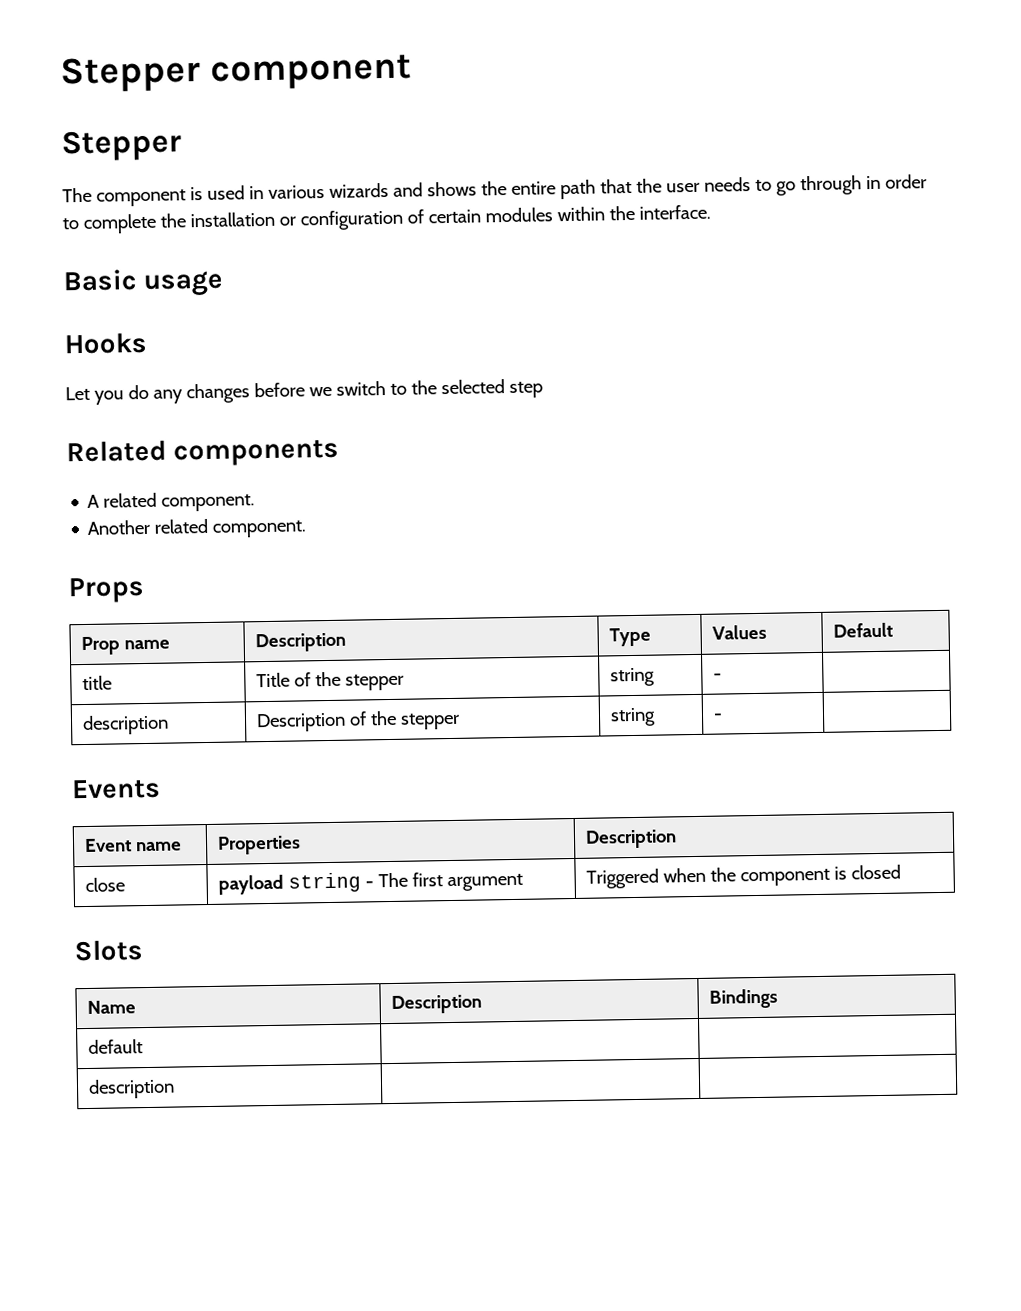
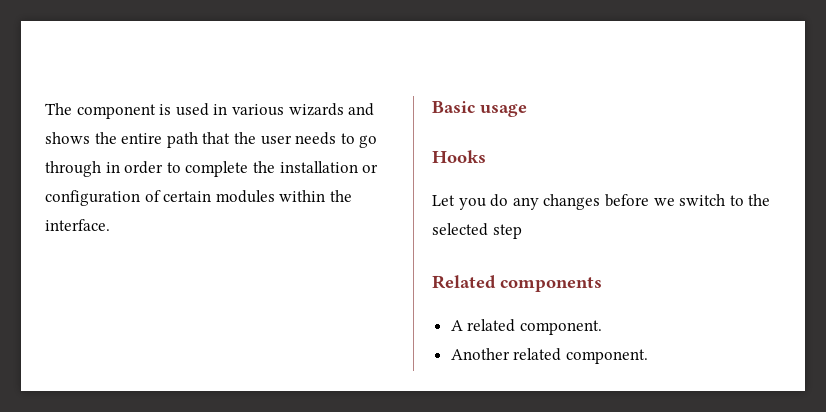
- Stepper component
- Stepper
- Props
- Prop name | Description | Type | Values | Default
- title | Title of the stepper | string | - |
- description | Description of the stepper | string | - |
- Events
- Event name | Properties | Description
- close | payload string - The first argument | Triggered when the component is closed
- Slots
- Name | Description | Bindings
- default | |
- description | |

